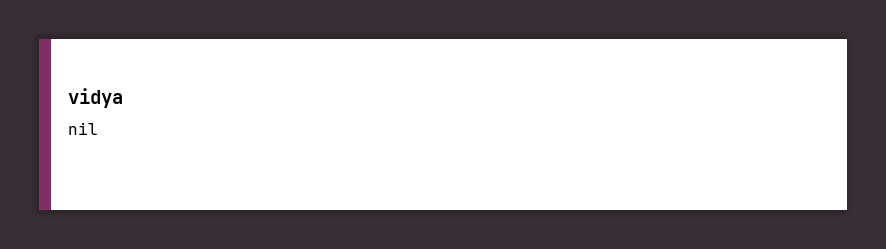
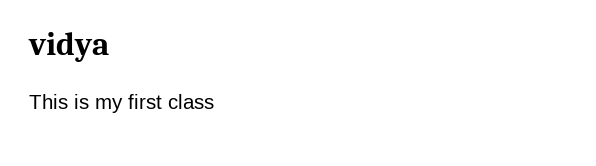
- nil
+ This is my first class

